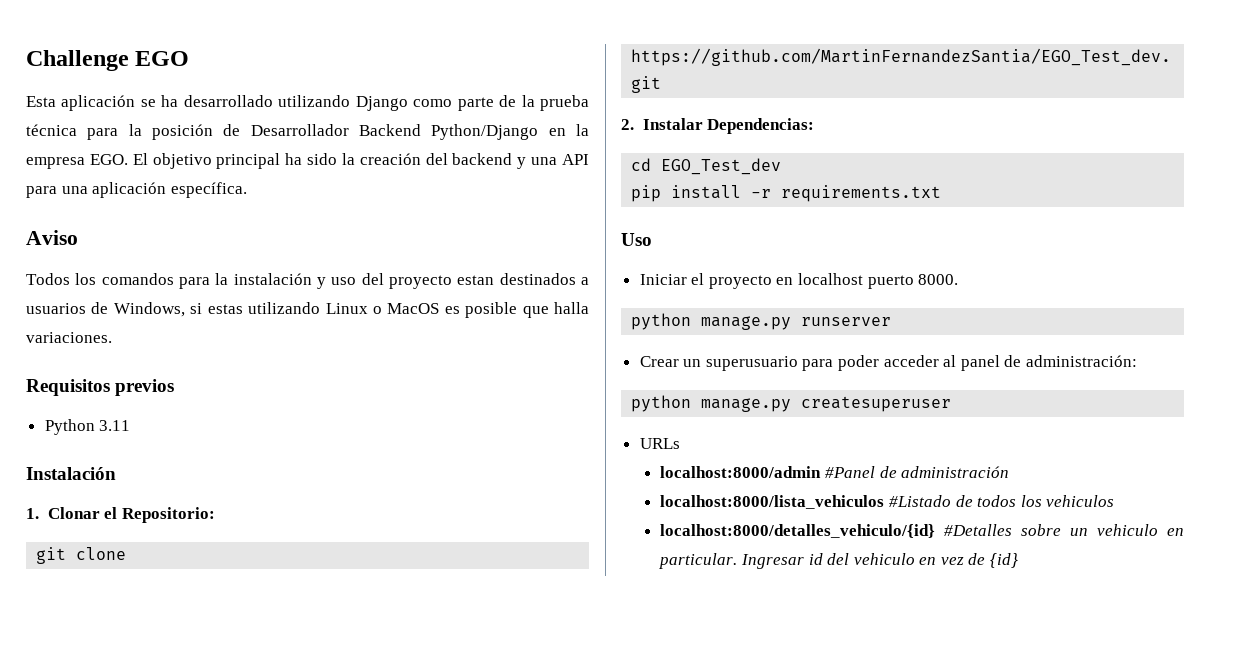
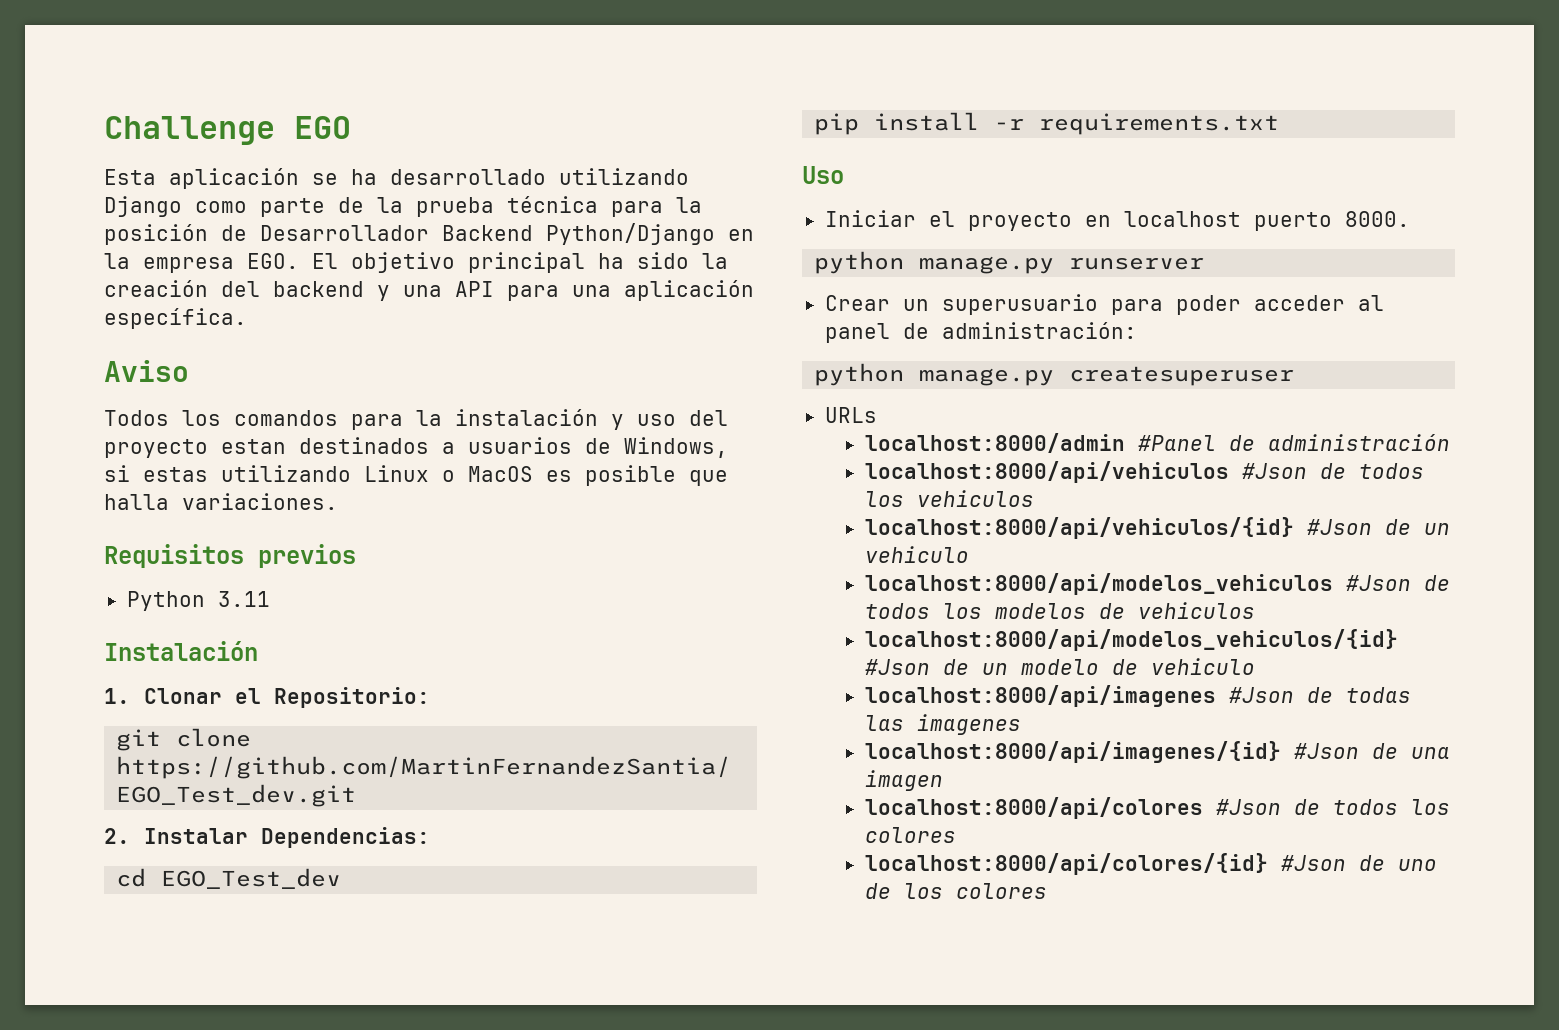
- localhost:8000/lista_vehiculos #Listado de todos los vehiculos
+ localhost:8000/api/vehiculos #Json de todos los vehiculos
- localhost:8000/detalles_vehiculo/{id} #Detalles sobre un vehiculo en particular. Ingresar id del vehiculo en vez de {id}
+ localhost:8000/api/vehiculos/{id} #Json de un vehiculo
+ localhost:8000/api/modelos_vehiculos #Json de todos los modelos de vehiculos
+ localhost:8000/api/modelos_vehiculos/{id} #Json de un modelo de vehiculo
+ localhost:8000/api/imagenes #Json de todas las imagenes
+ localhost:8000/api/imagenes/{id} #Json de una imagen
+ localhost:8000/api/colores #Json de todos los colores
+ localhost:8000/api/colores/{id} #Json de uno de los colores

